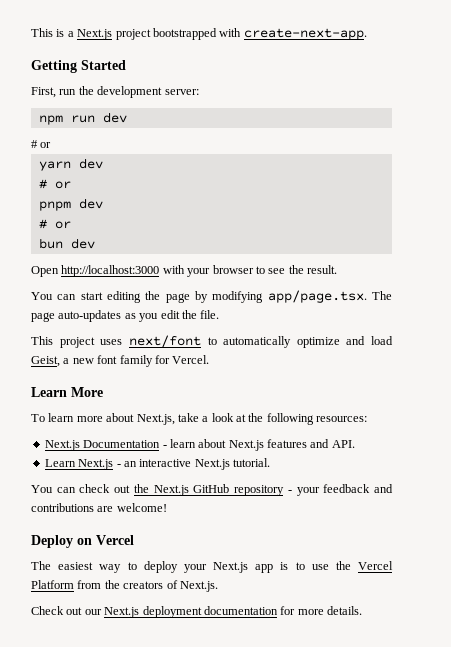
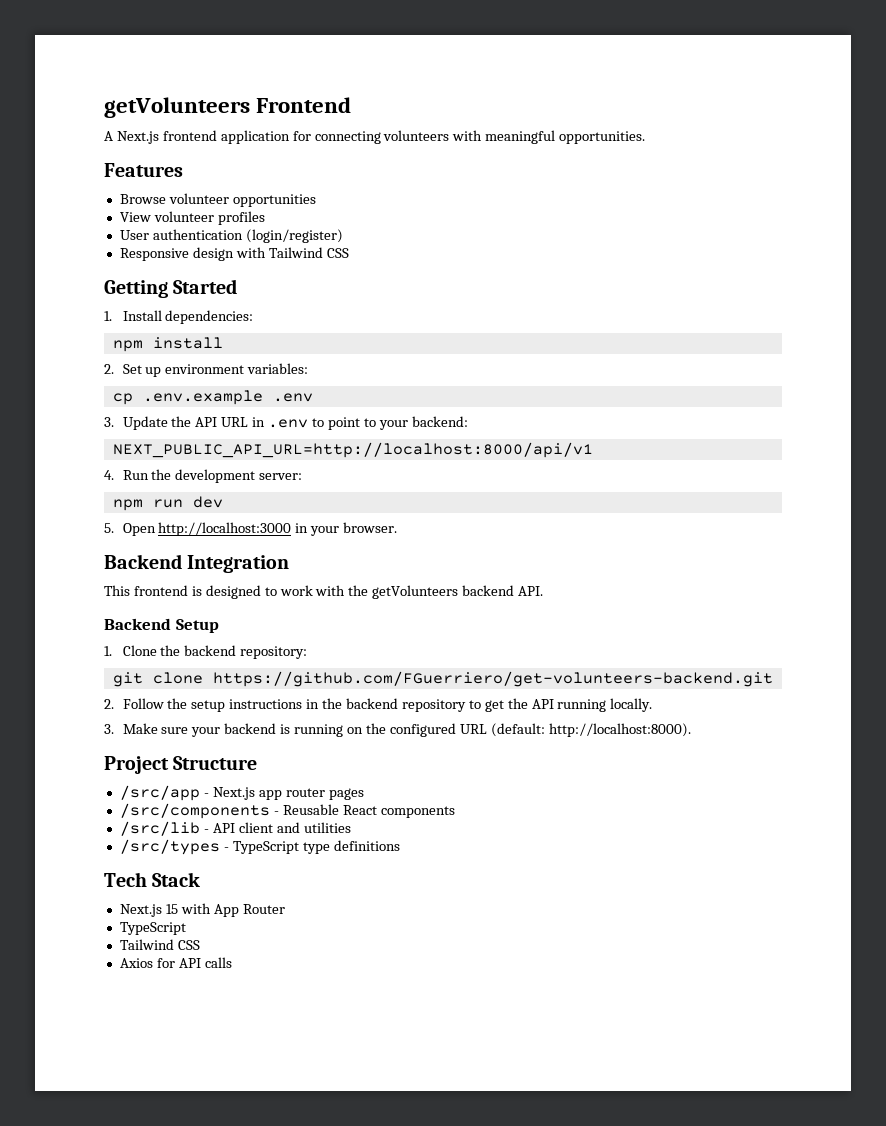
- This is a Next.js project bootstrapped with create-next-app.
+ getVolunteers Frontend
+ A Next.js frontend application for connecting volunteers with meaningful opportunities.
+ Features
+ Browse volunteer opportunities
+ View volunteer profiles
+ User authentication (login/register)
+ Responsive design with Tailwind CSS
  Getting Started
- First, run the development server:
+ 1. Install dependencies:
+ npm install
+ 2. Set up environment variables:
+ cp .env.example .env
+ 3. Update the API URL in .env to point to your backend:
+ NEXT_PUBLIC_API_URL=http://localhost:8000/api/v1
+ 4. Run the development server:
  npm run dev
- # or
- yarn dev
- # or
- pnpm dev
- # or
- bun dev
- Open http://localhost:3000 with your browser to see the result.
- You can start editing the page by modifying app/page.tsx. The page auto-updates as you edit the file.
- This project uses next/font to automatically optimize and load Geist, a new font family for Vercel.
- Learn More
- To learn more about Next.js, take a look at the following resources:
- Next.js Documentation - learn about Next.js features and API.
- Learn Next.js - an interactive Next.js tutorial.
- You can check out the Next.js GitHub repository - your feedback and contributions are welcome!
- Deploy on Vercel
- The easiest way to deploy your Next.js app is to use the Vercel Platform from the creators of Next.js.
- Check out our Next.js deployment documentation for more details.
+ 5. Open http://localhost:3000 in your browser.
+ Backend Integration
+ This frontend is designed to work with the getVolunteers backend API.
+ Backend Setup
+ 1. Clone the backend repository:
+ git clone https://github.com/FGuerriero/get-volunteers-backend.git
+ 2. Follow the setup instructions in the backend repository to get the API running locally.
+ 3. Make sure your backend is running on the configured URL (default: http://localhost:8000).
+ Project Structure
+ /src/app - Next.js app router pages
+ /src/components - Reusable React components
+ /src/lib - API client and utilities
+ /src/types - TypeScript type definitions
+ Tech Stack
+ Next.js 15 with App Router
+ TypeScript
+ Tailwind CSS
+ Axios for API calls

